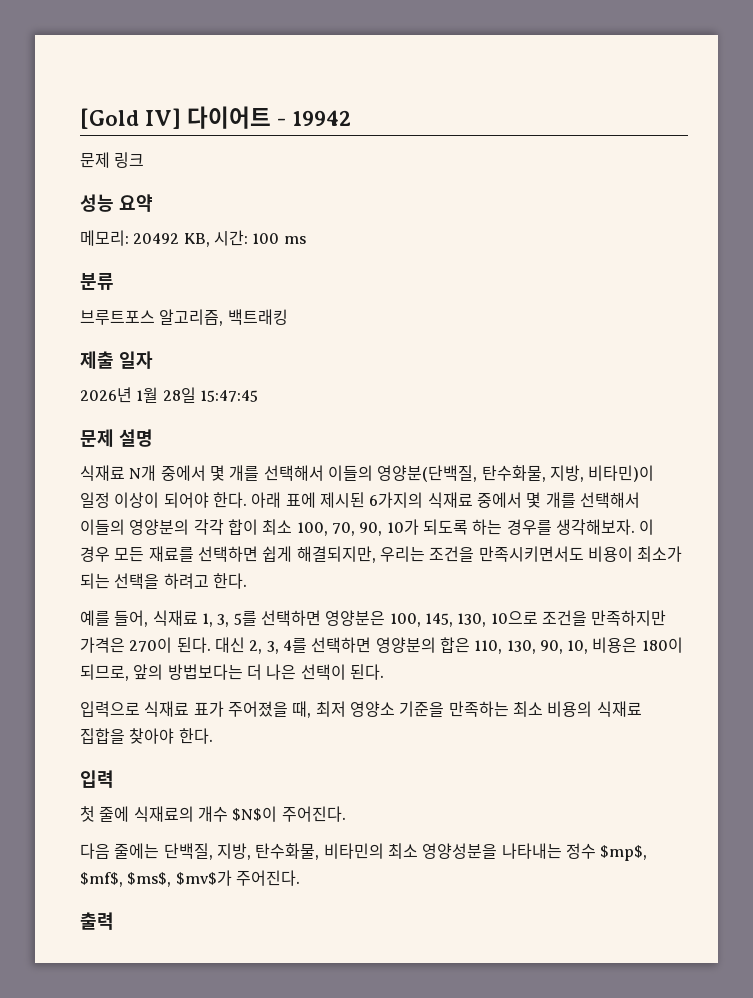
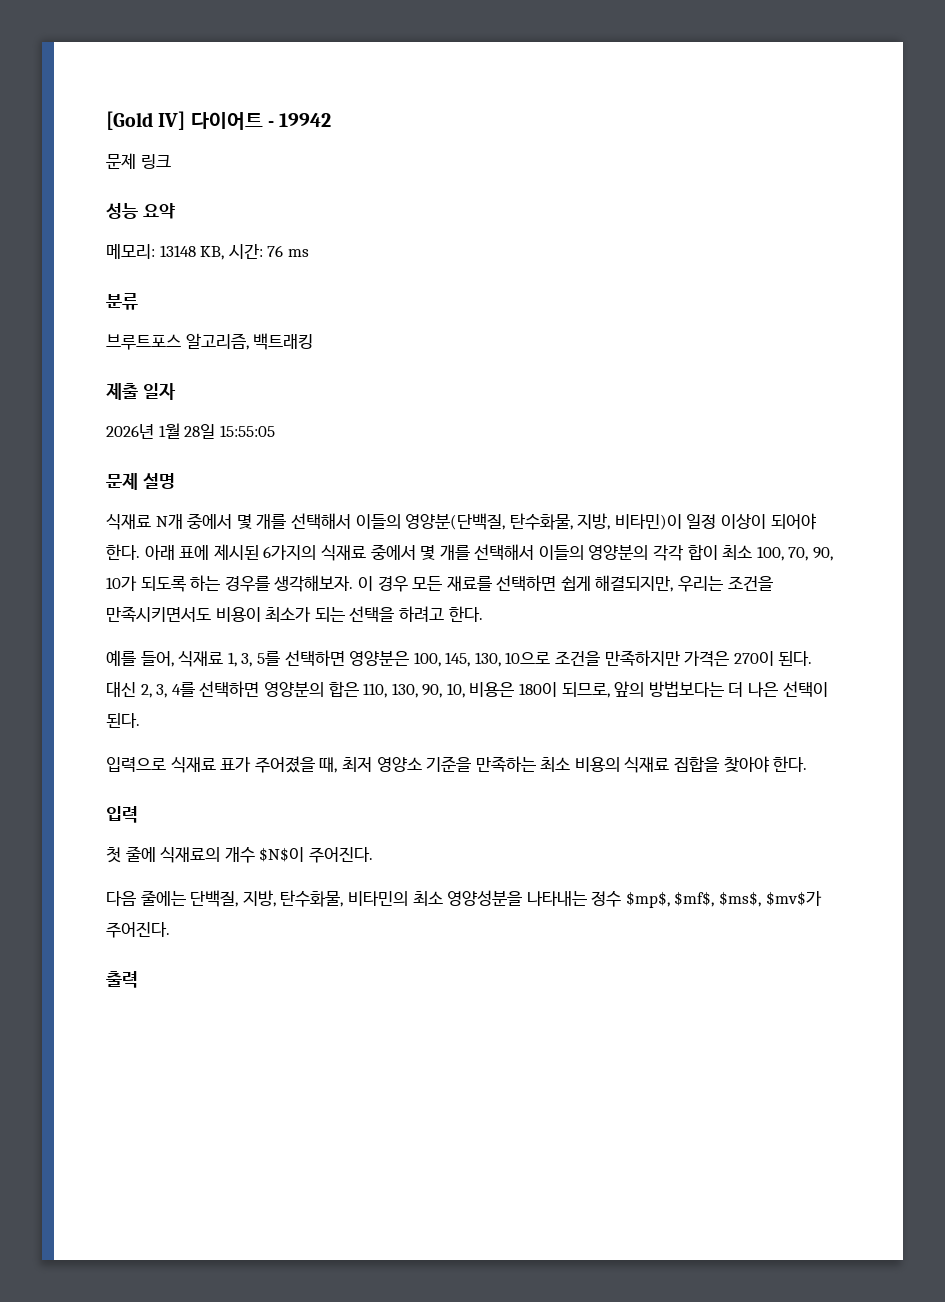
- 메모리: 20492 KB, 시간: 100 ms
+ 메모리: 13148 KB, 시간: 76 ms
- 2026년 1월 28일 15:47:45
+ 2026년 1월 28일 15:55:05

